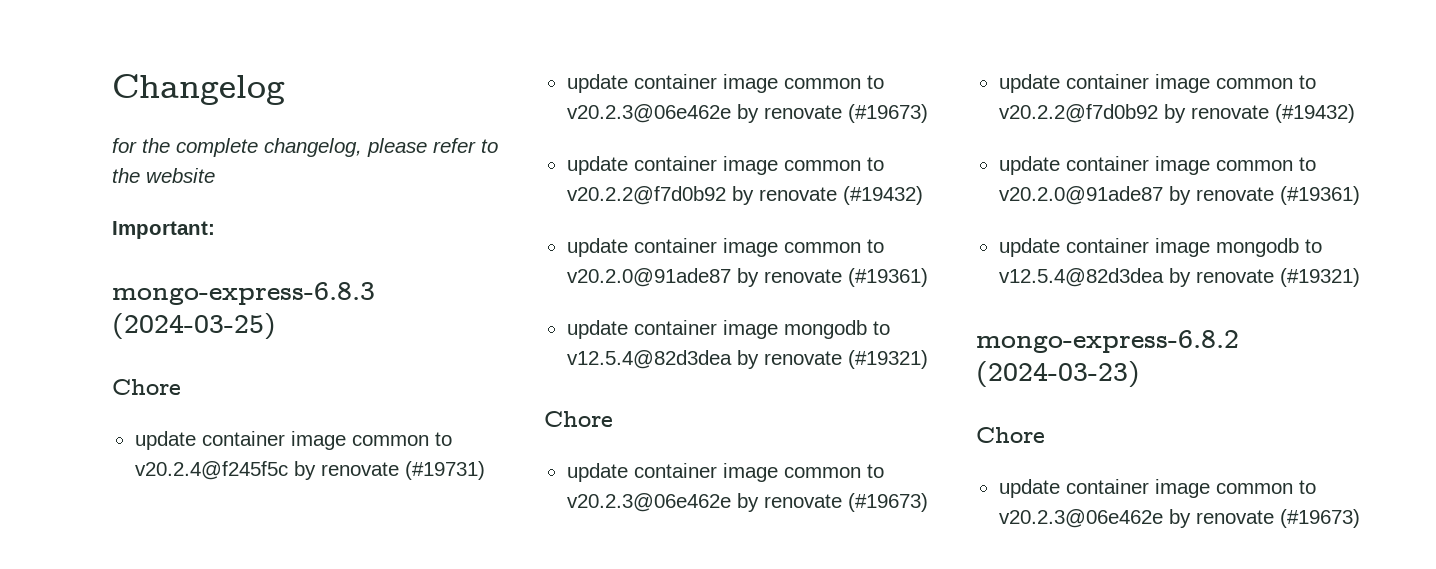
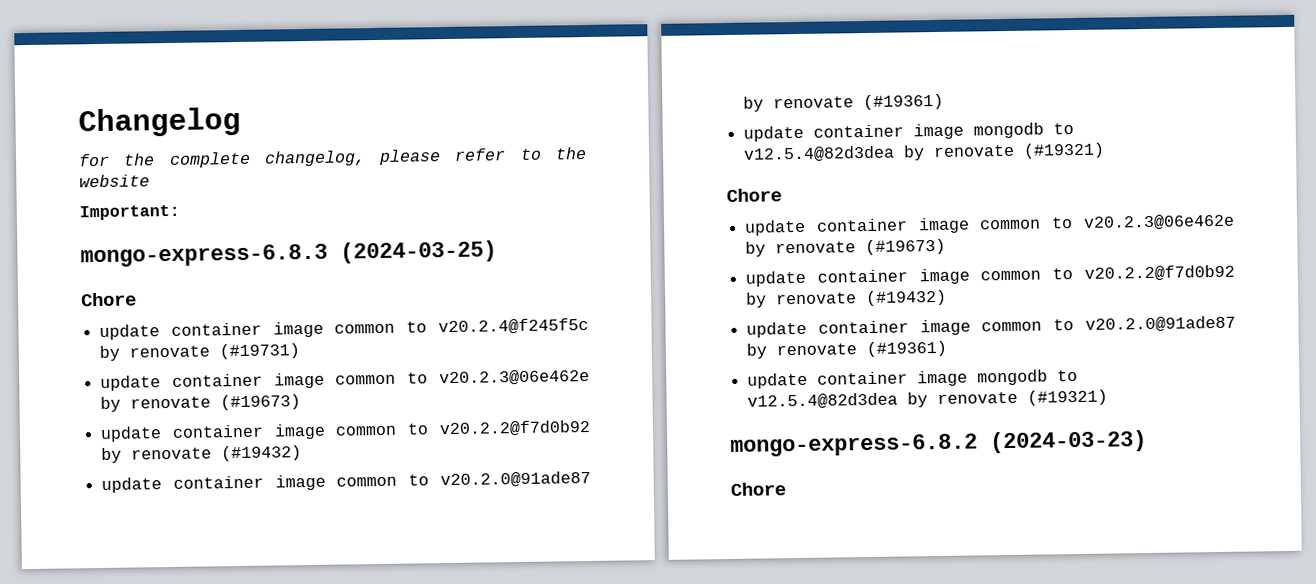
  mongo-express-6.8.2 (2024-03-23)
  Chore
- update container image common to v20.2.3@06e462e by renovate (#19673)

